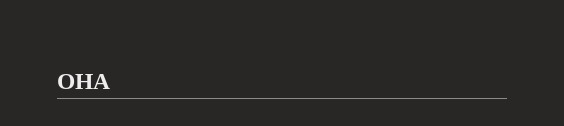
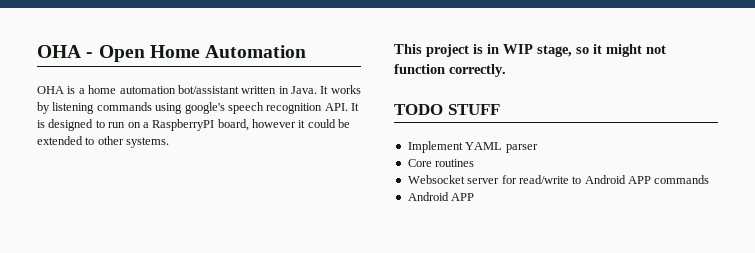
- OHA
+ OHA - Open Home Automation
+ OHA is a home automation bot/assistant written in Java. It works by listening commands using google's speech recognition API. It is designed to run on a RaspberryPI board, however it could be extended to other systems.
+ This project is in WIP stage, so it might not function correctly.
+ TODO STUFF
+ Implement YAML parser
+ Core routines
+ Websocket server for read/write to Android APP commands
+ Android APP

